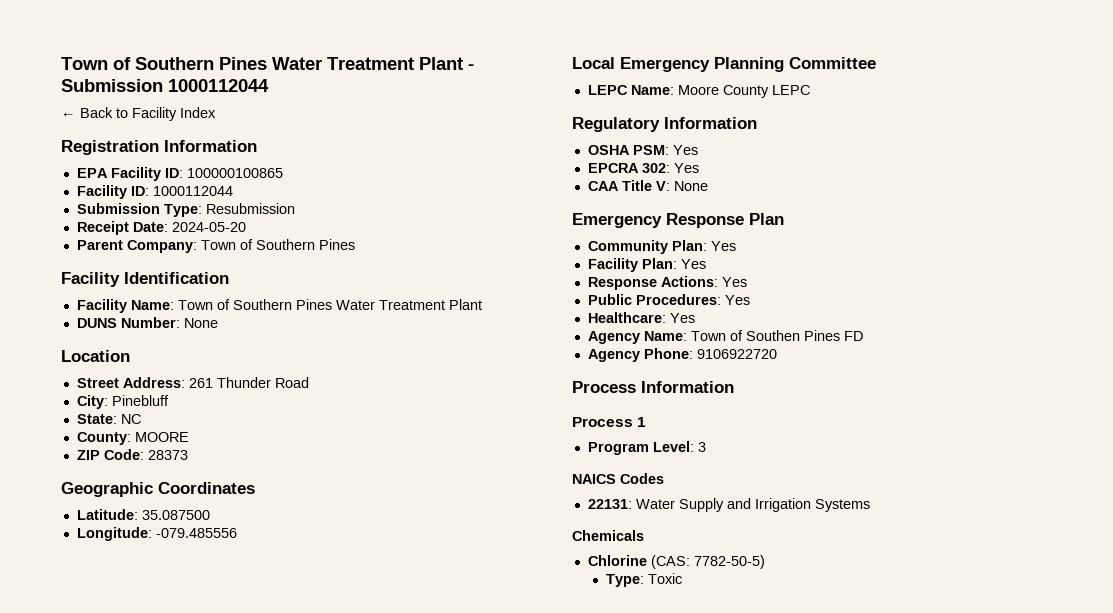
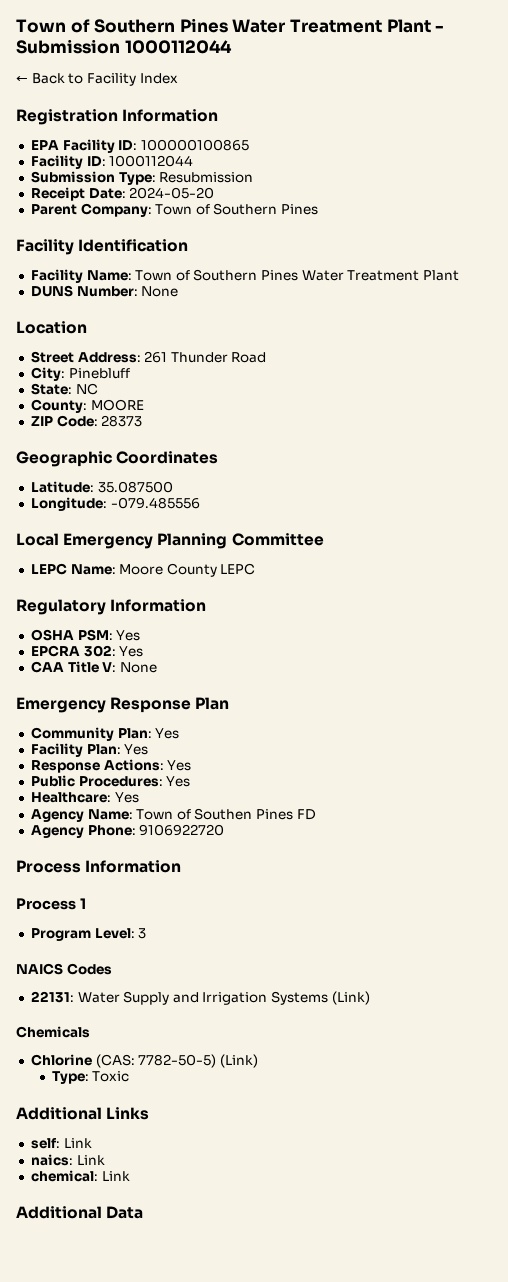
- 22131: Water Supply and Irrigation Systems
+ 22131: Water Supply and Irrigation Systems (Link)
- Chlorine (CAS: 7782-50-5)
+ Chlorine (CAS: 7782-50-5) (Link)
+ Additional Links
+ self: Link
+ naics: Link
+ chemical: Link
+ Additional Data

